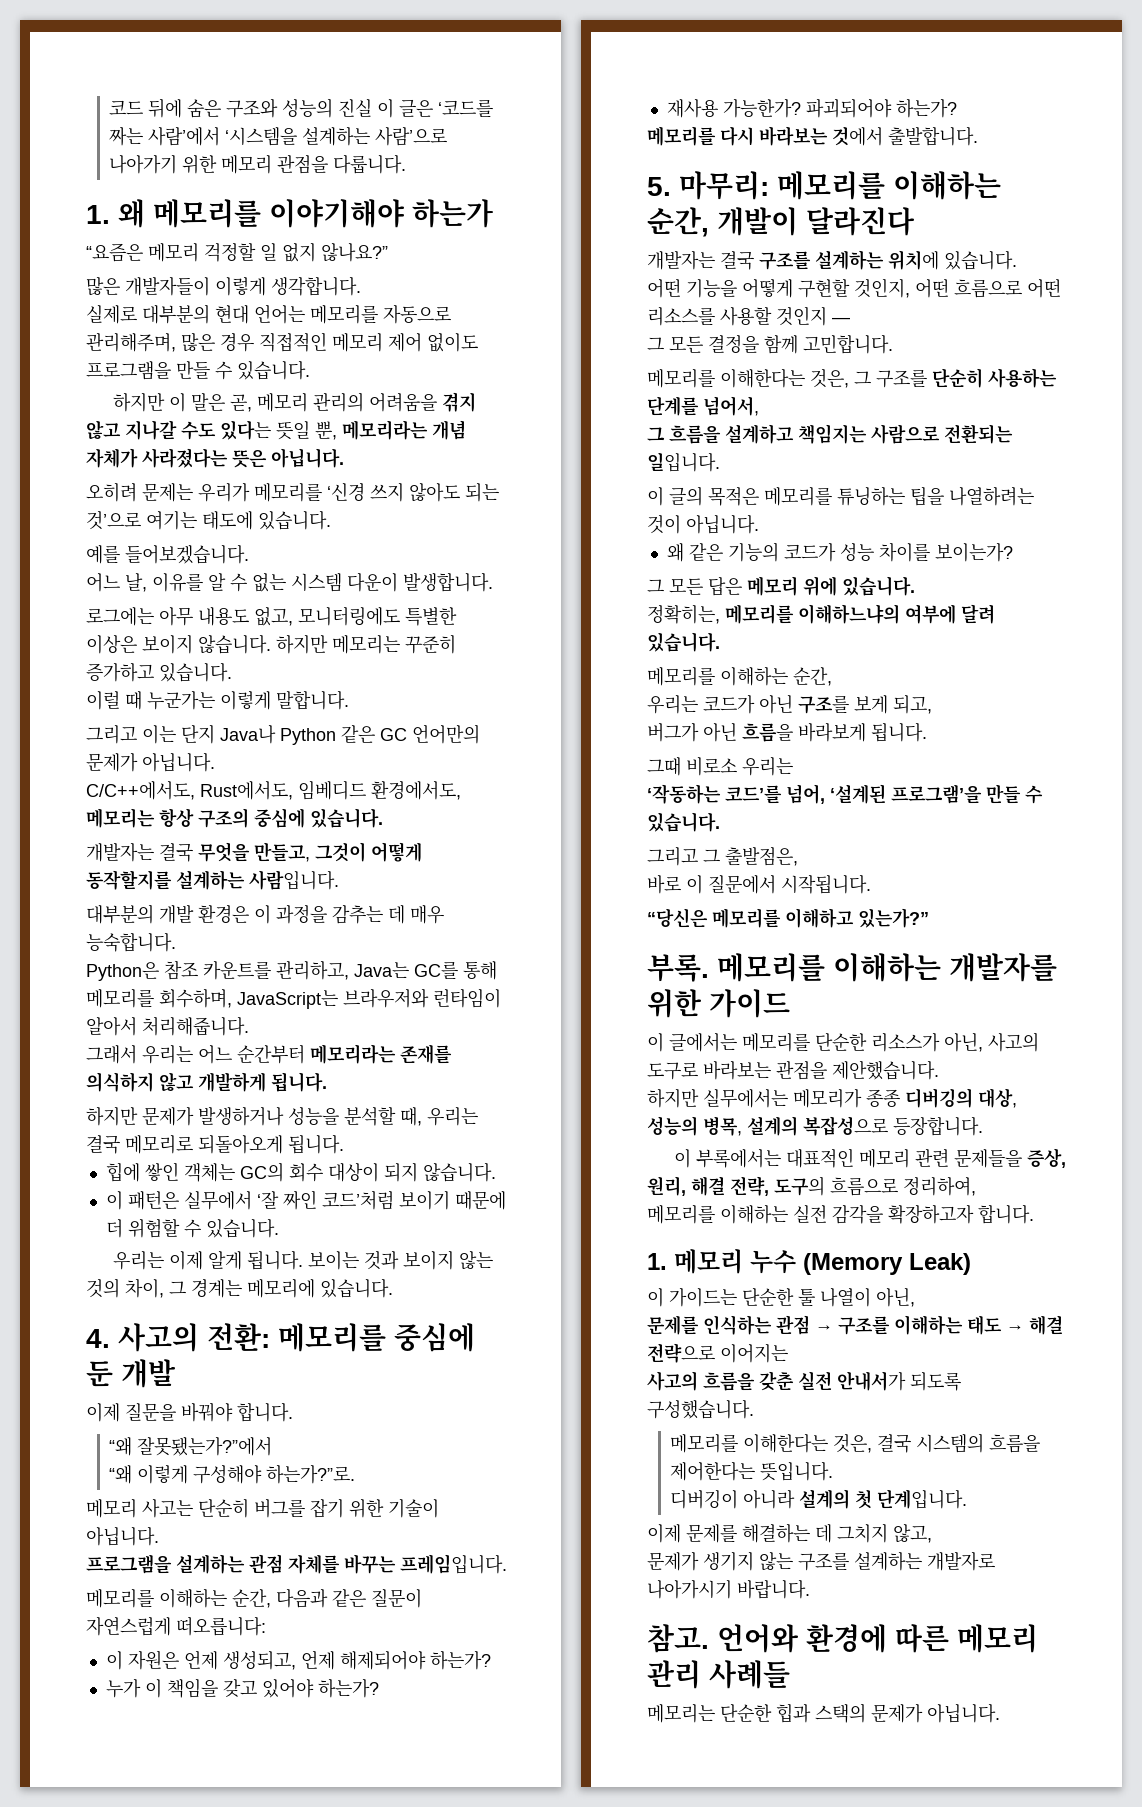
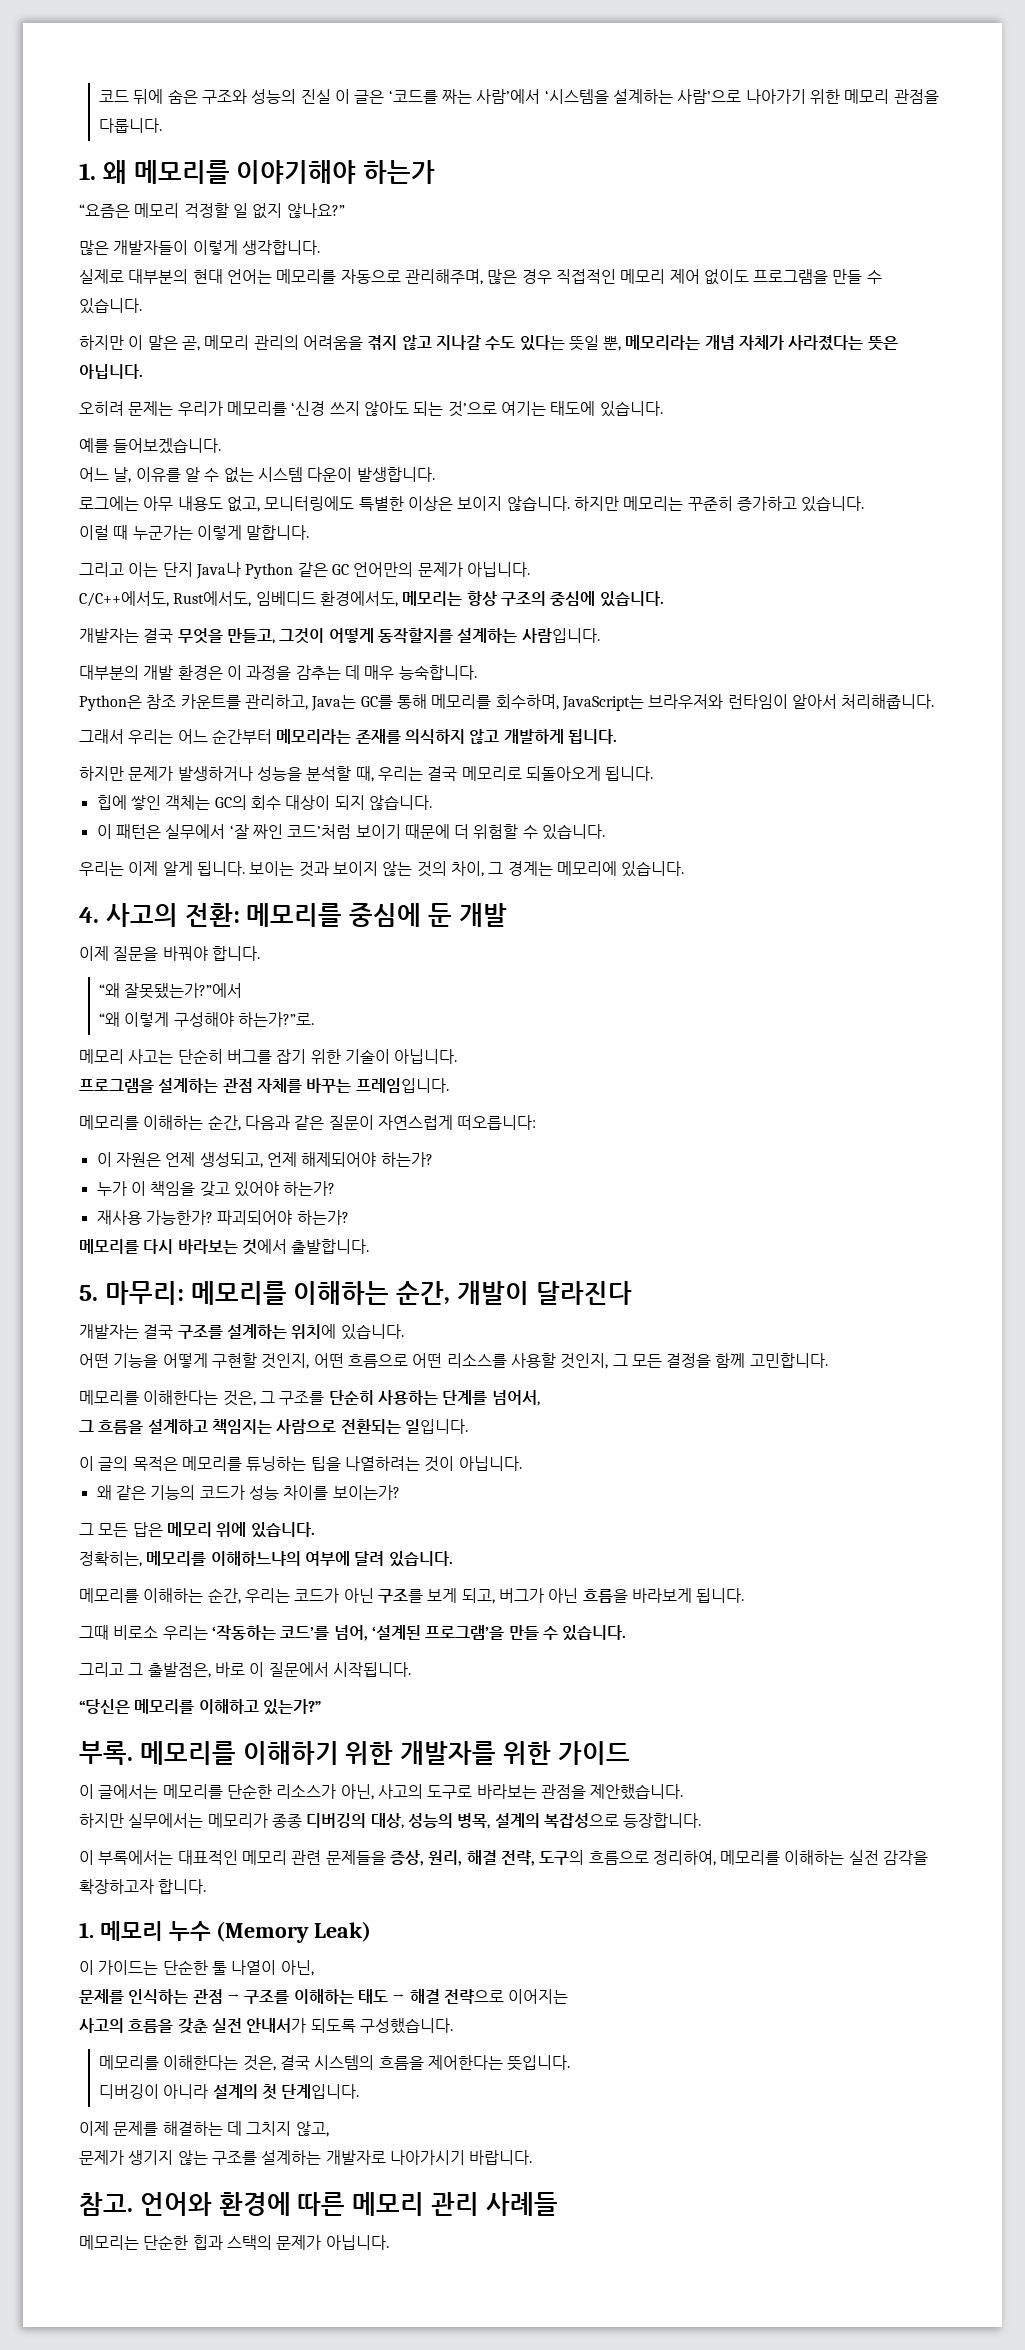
- 어떤 기능을 어떻게 구현할 것인지, 어떤 흐름으로 어떤 리소스를 사용할 것인지 —
- 그 모든 결정을 함께 고민합니다.
+ 어떤 기능을 어떻게 구현할 것인지, 어떤 흐름으로 어떤 리소스를 사용할 것인지, 그 모든 결정을 함께 고민합니다.
  정확히는, 메모리를 이해하느냐의 여부에 달려 있습니다.
- 메모리를 이해하는 순간,
- 우리는 코드가 아닌 구조를 보게 되고,
- 버그가 아닌 흐름을 바라보게 됩니다.
+ 메모리를 이해하는 순간, 우리는 코드가 아닌 구조를 보게 되고, 버그가 아닌 흐름을 바라보게 됩니다.
- 그때 비로소 우리는
- ‘작동하는 코드’를 넘어, ‘설계된 프로그램’을 만들 수 있습니다.
+ 그때 비로소 우리는 ‘작동하는 코드’를 넘어, ‘설계된 프로그램’을 만들 수 있습니다.
- 그리고 그 출발점은,
- 바로 이 질문에서 시작됩니다.
+ 그리고 그 출발점은, 바로 이 질문에서 시작됩니다.
- 메모리를 이해하는 개발자를 위한 가이드
+ 메모리를 이해하기 위한 개발자를 위한 가이드
- 이 부록에서는 대표적인 메모리 관련 문제들을 증상, 원리, 해결 전략, 도구의 흐름으로 정리하여,
- 메모리를 이해하는 실전 감각을 확장하고자 합니다.
+ 이 부록에서는 대표적인 메모리 관련 문제들을 증상, 원리, 해결 전략, 도구의 흐름으로 정리하여, 메모리를 이해하는 실전 감각을 확장하고자 합니다.

